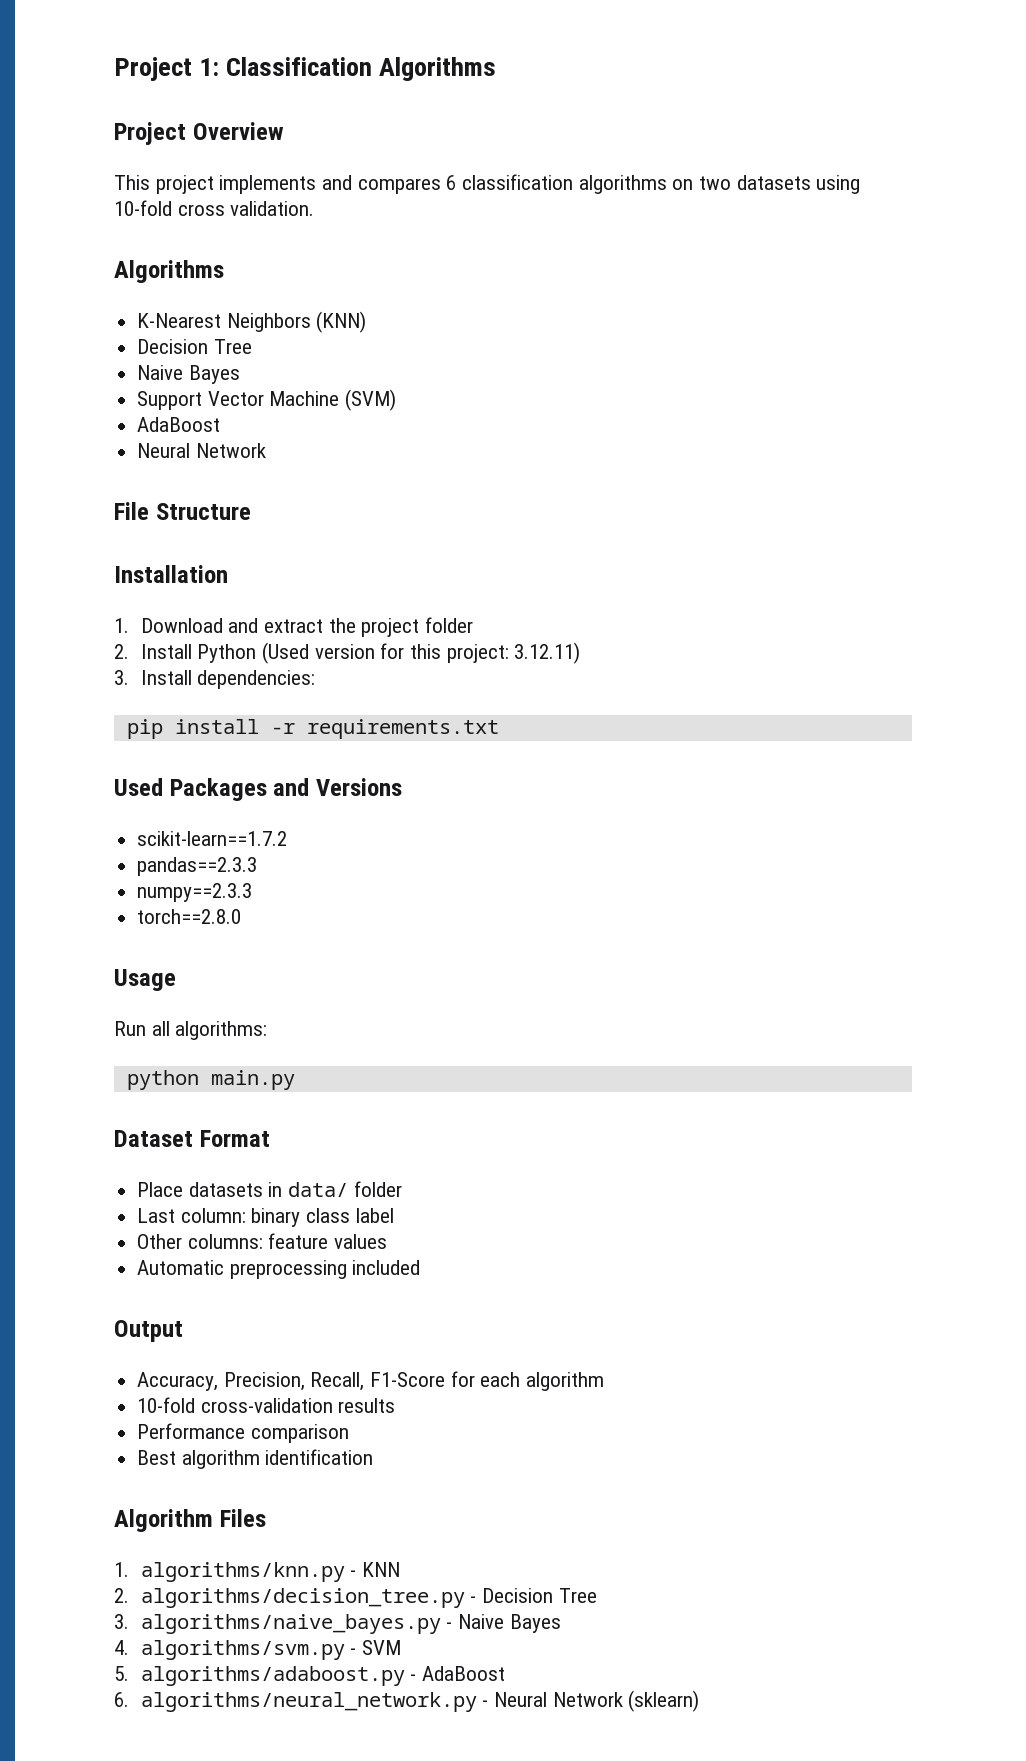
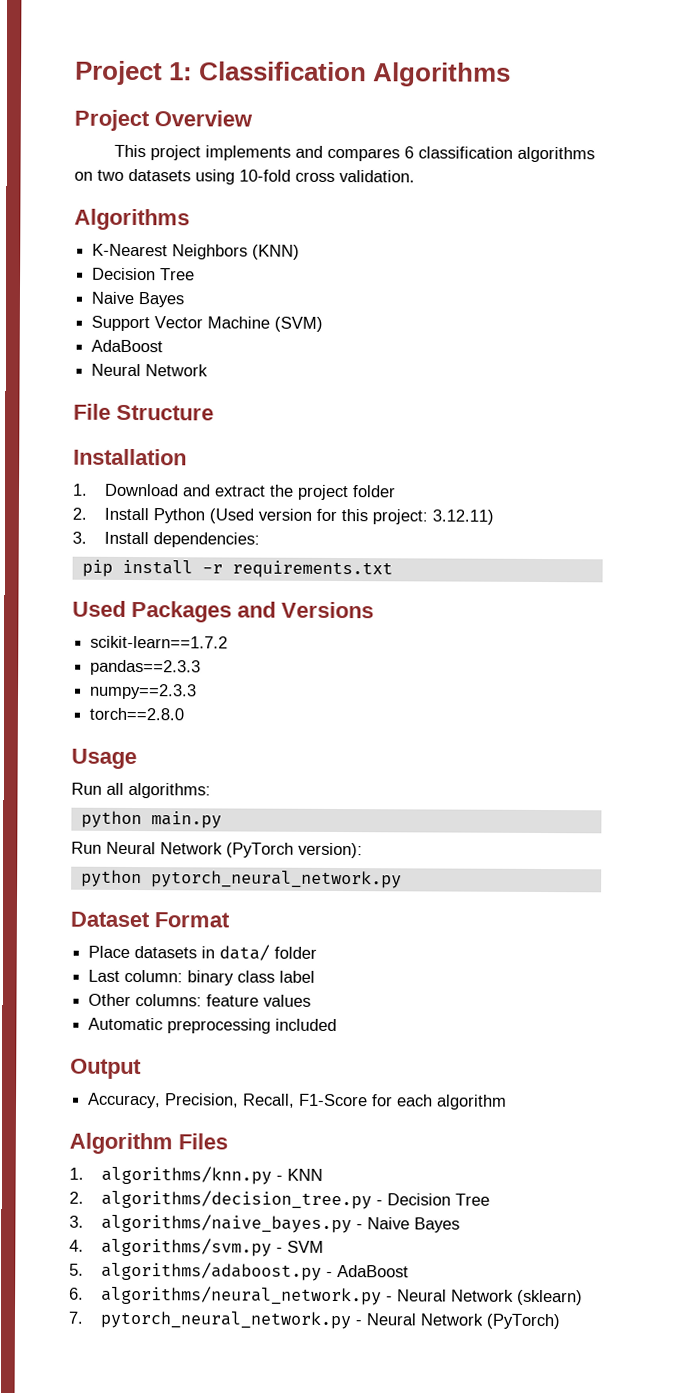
+ Run Neural Network (PyTorch version):
+ python pytorch_neural_network.py
- 10-fold cross-validation results
- Performance comparison
- Best algorithm identification
+ 7. pytorch_neural_network.py - Neural Network (PyTorch)

